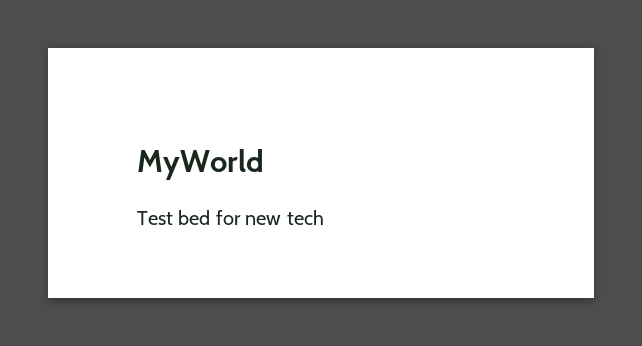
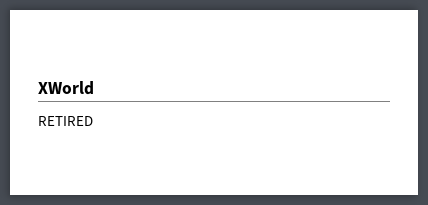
- MyWorld
- Test bed for new tech
+ XWorld
+ RETIRED

